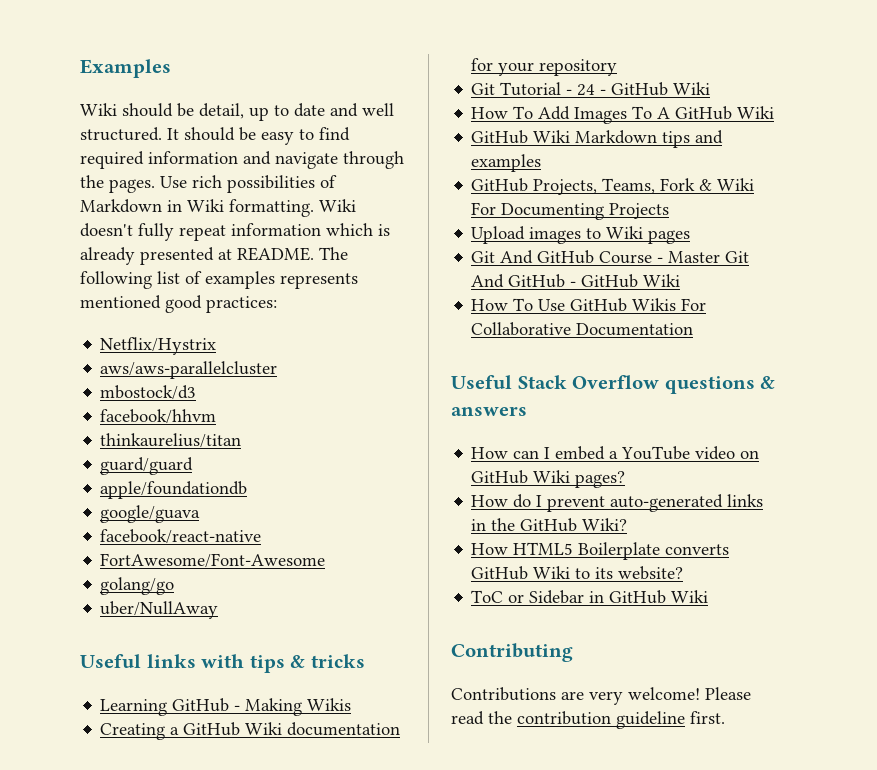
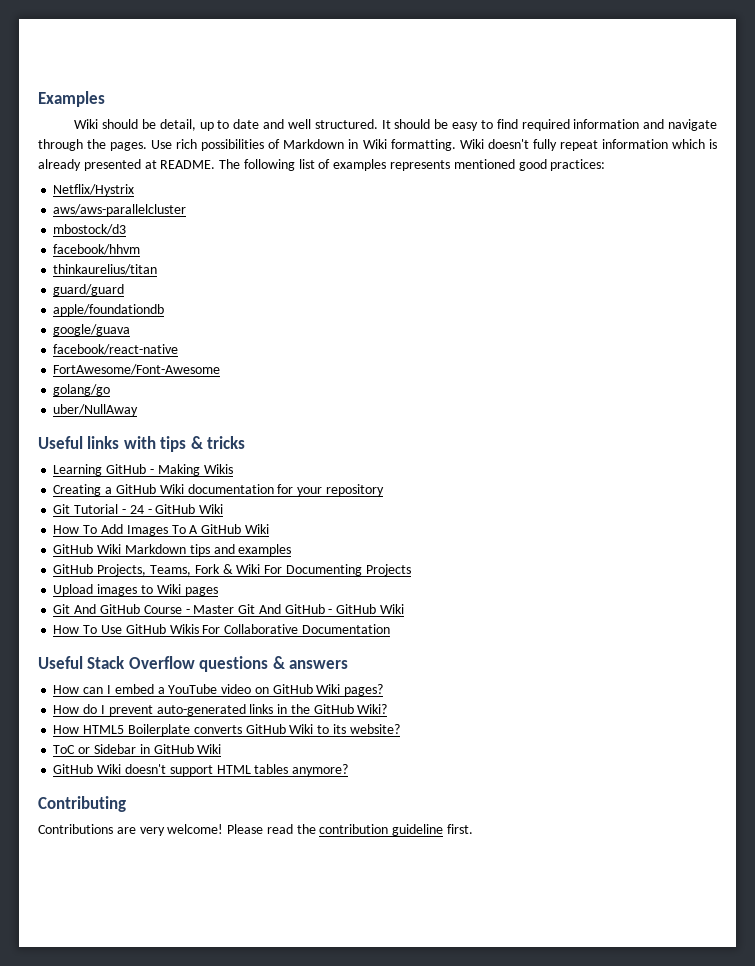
+ GitHub Wiki doesn't support HTML tables anymore?

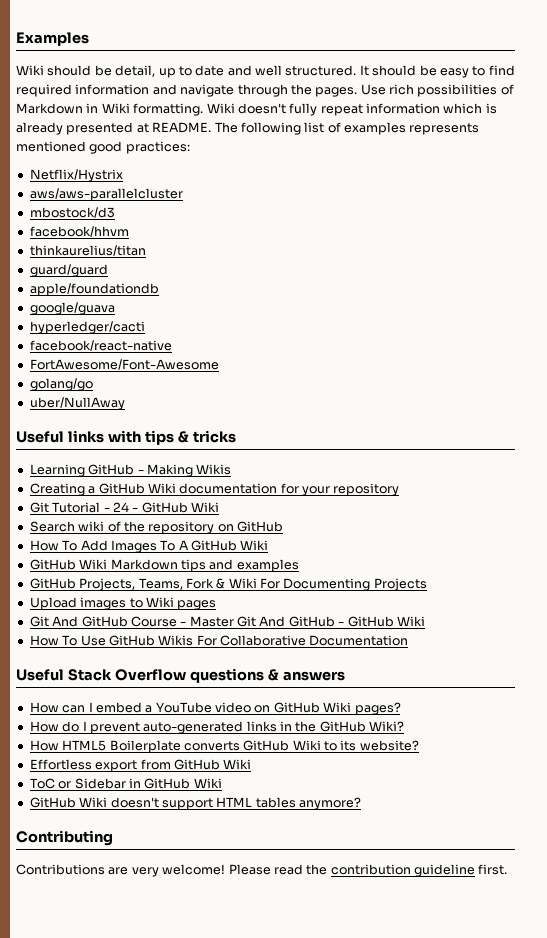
+ hyperledger/cacti
+ Search wiki of the repository on GitHub
+ Effortless export from GitHub Wiki

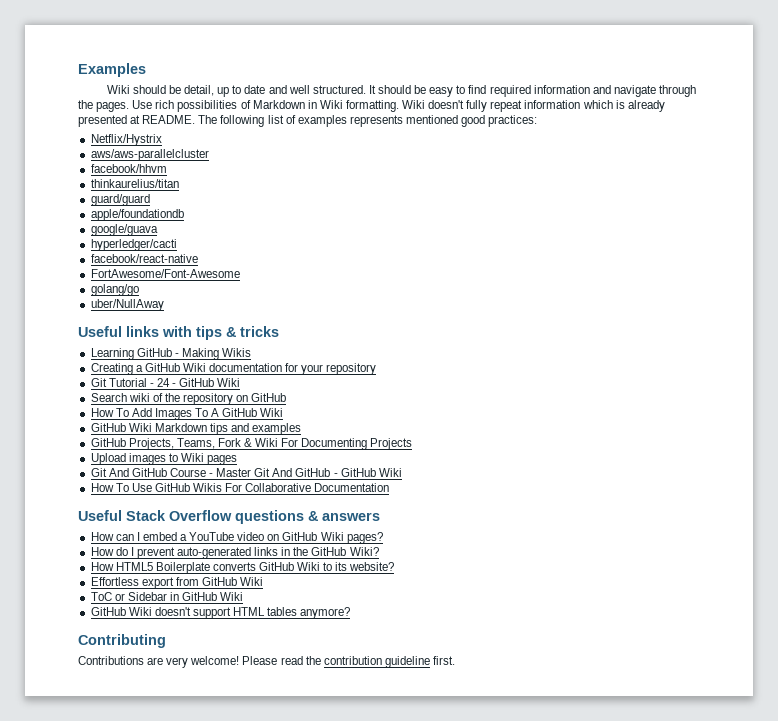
- mbostock/d3

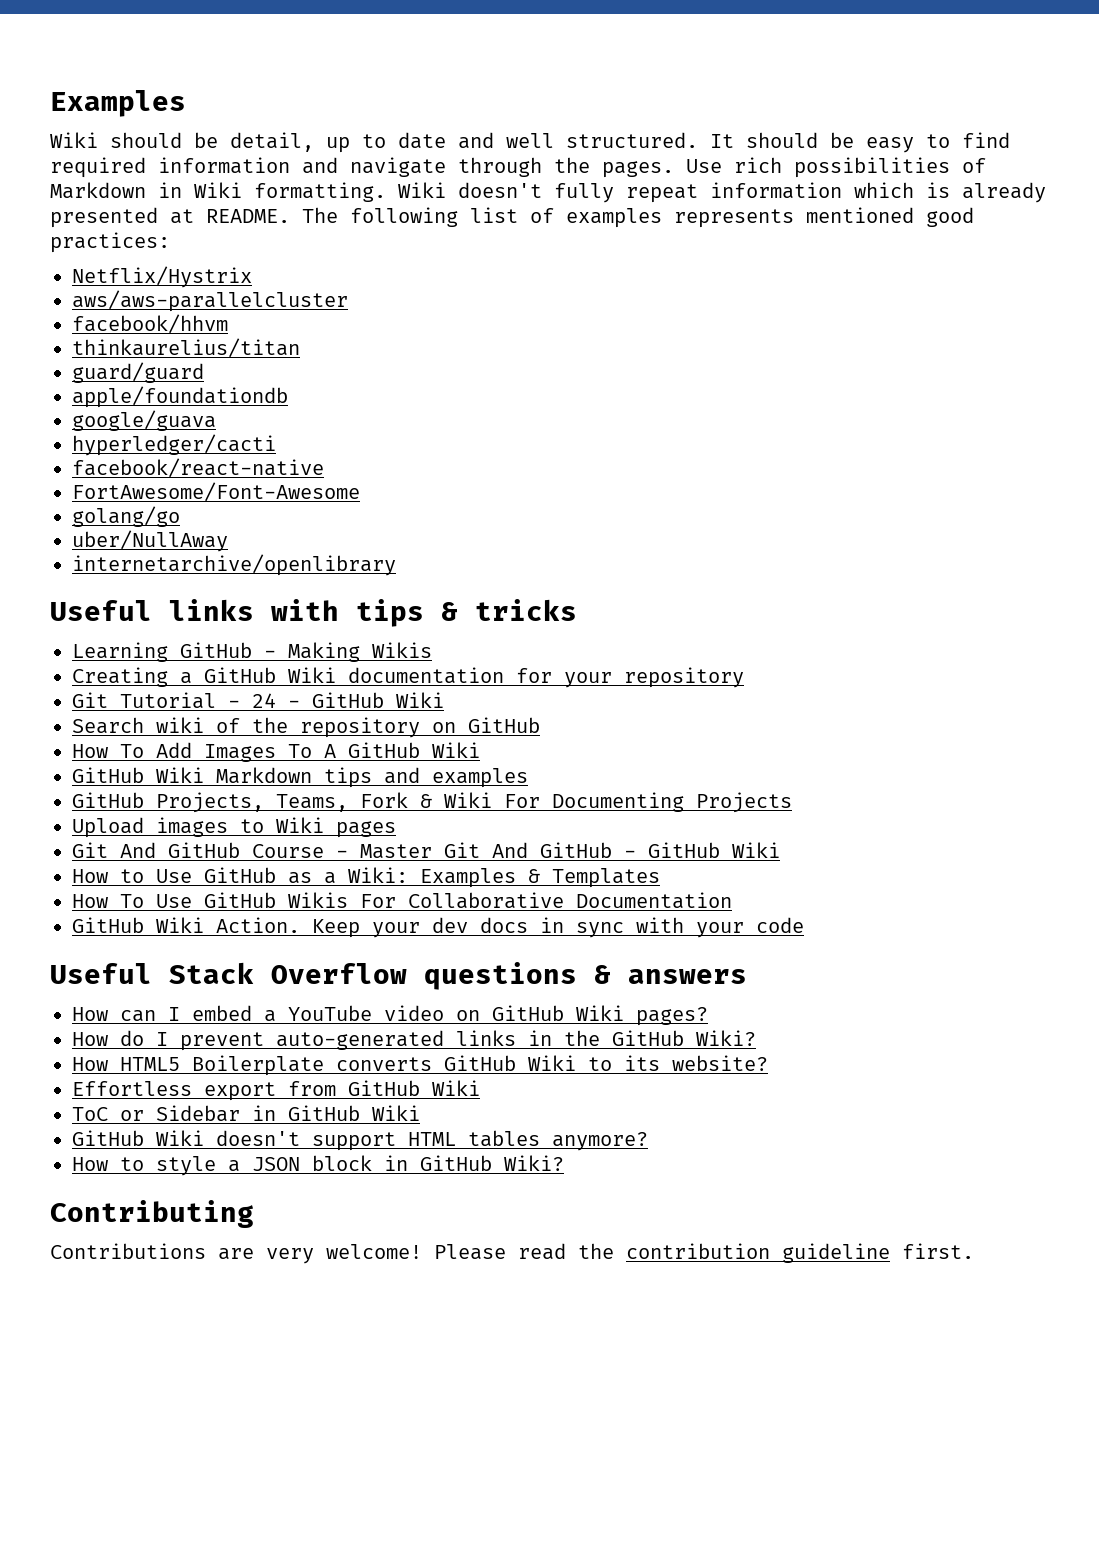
+ internetarchive/openlibrary
+ How to Use GitHub as a Wiki: Examples & Templates
+ GitHub Wiki Action. Keep your dev docs in sync with your code
+ How to style a JSON block in GitHub Wiki?

